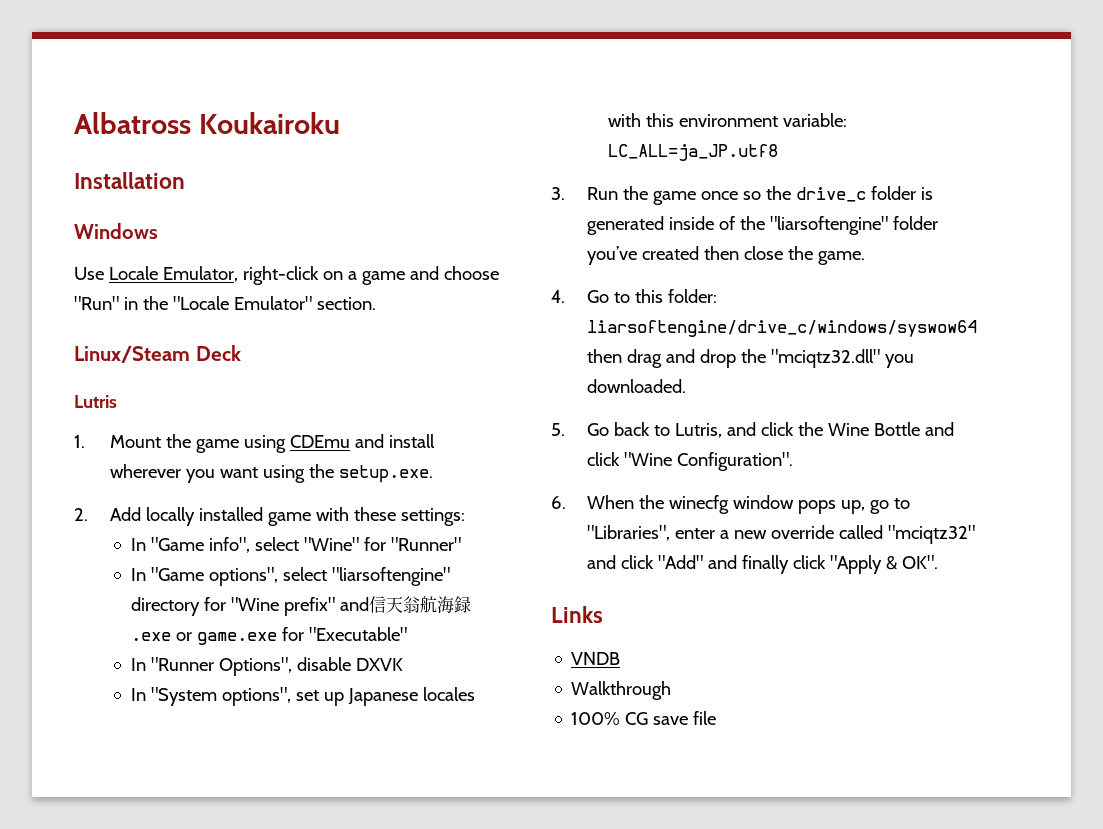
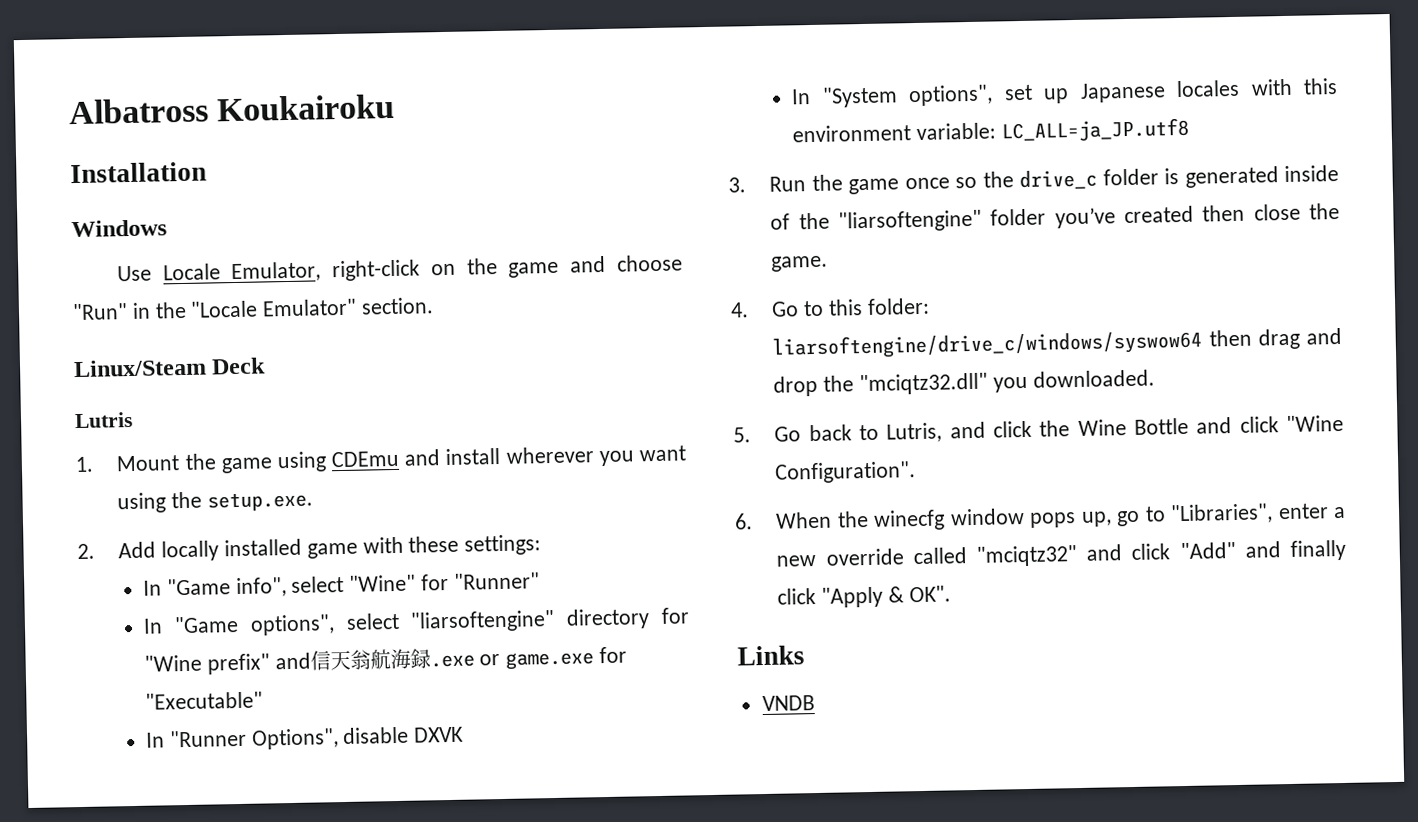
- Use Locale Emulator, right-click on a game and choose "Run" in the "Locale Emulator" section.
+ Use Locale Emulator, right-click on the game and choose "Run" in the "Locale Emulator" section.
- Walkthrough
- 100% CG save file

